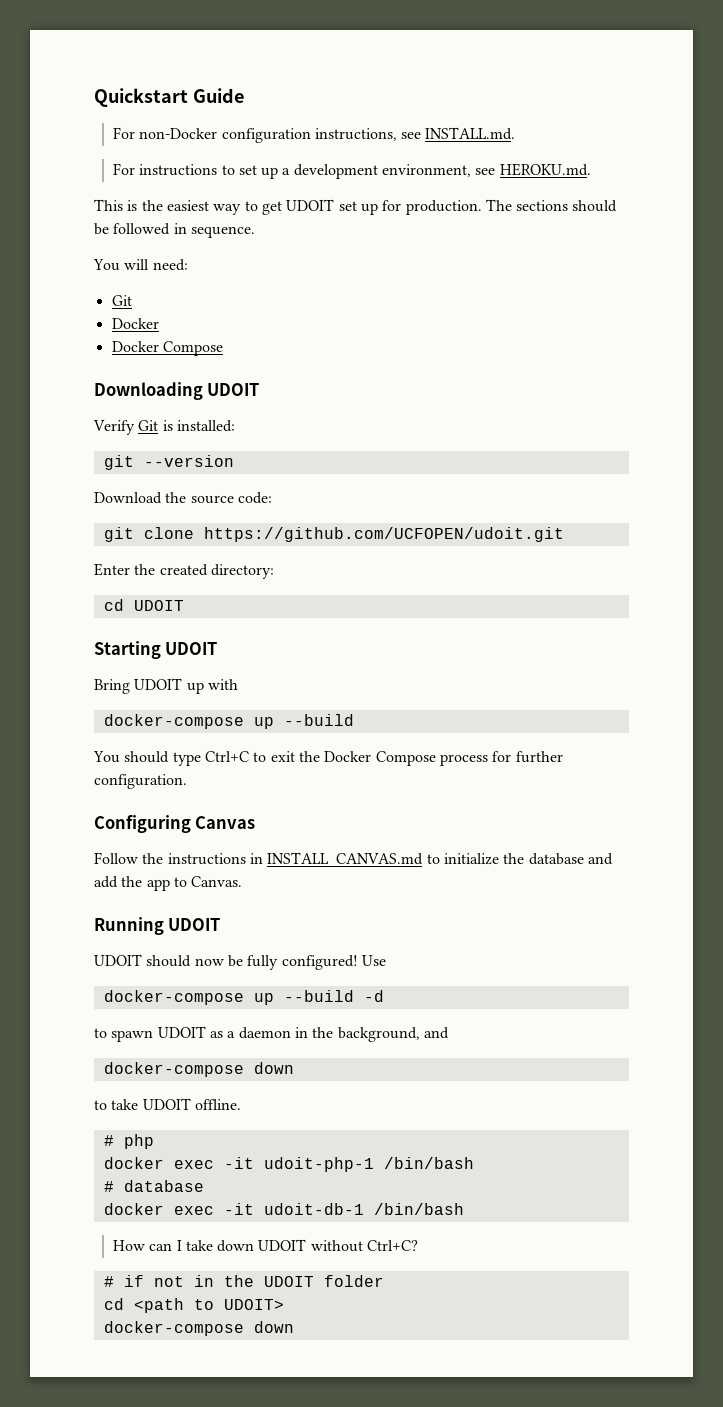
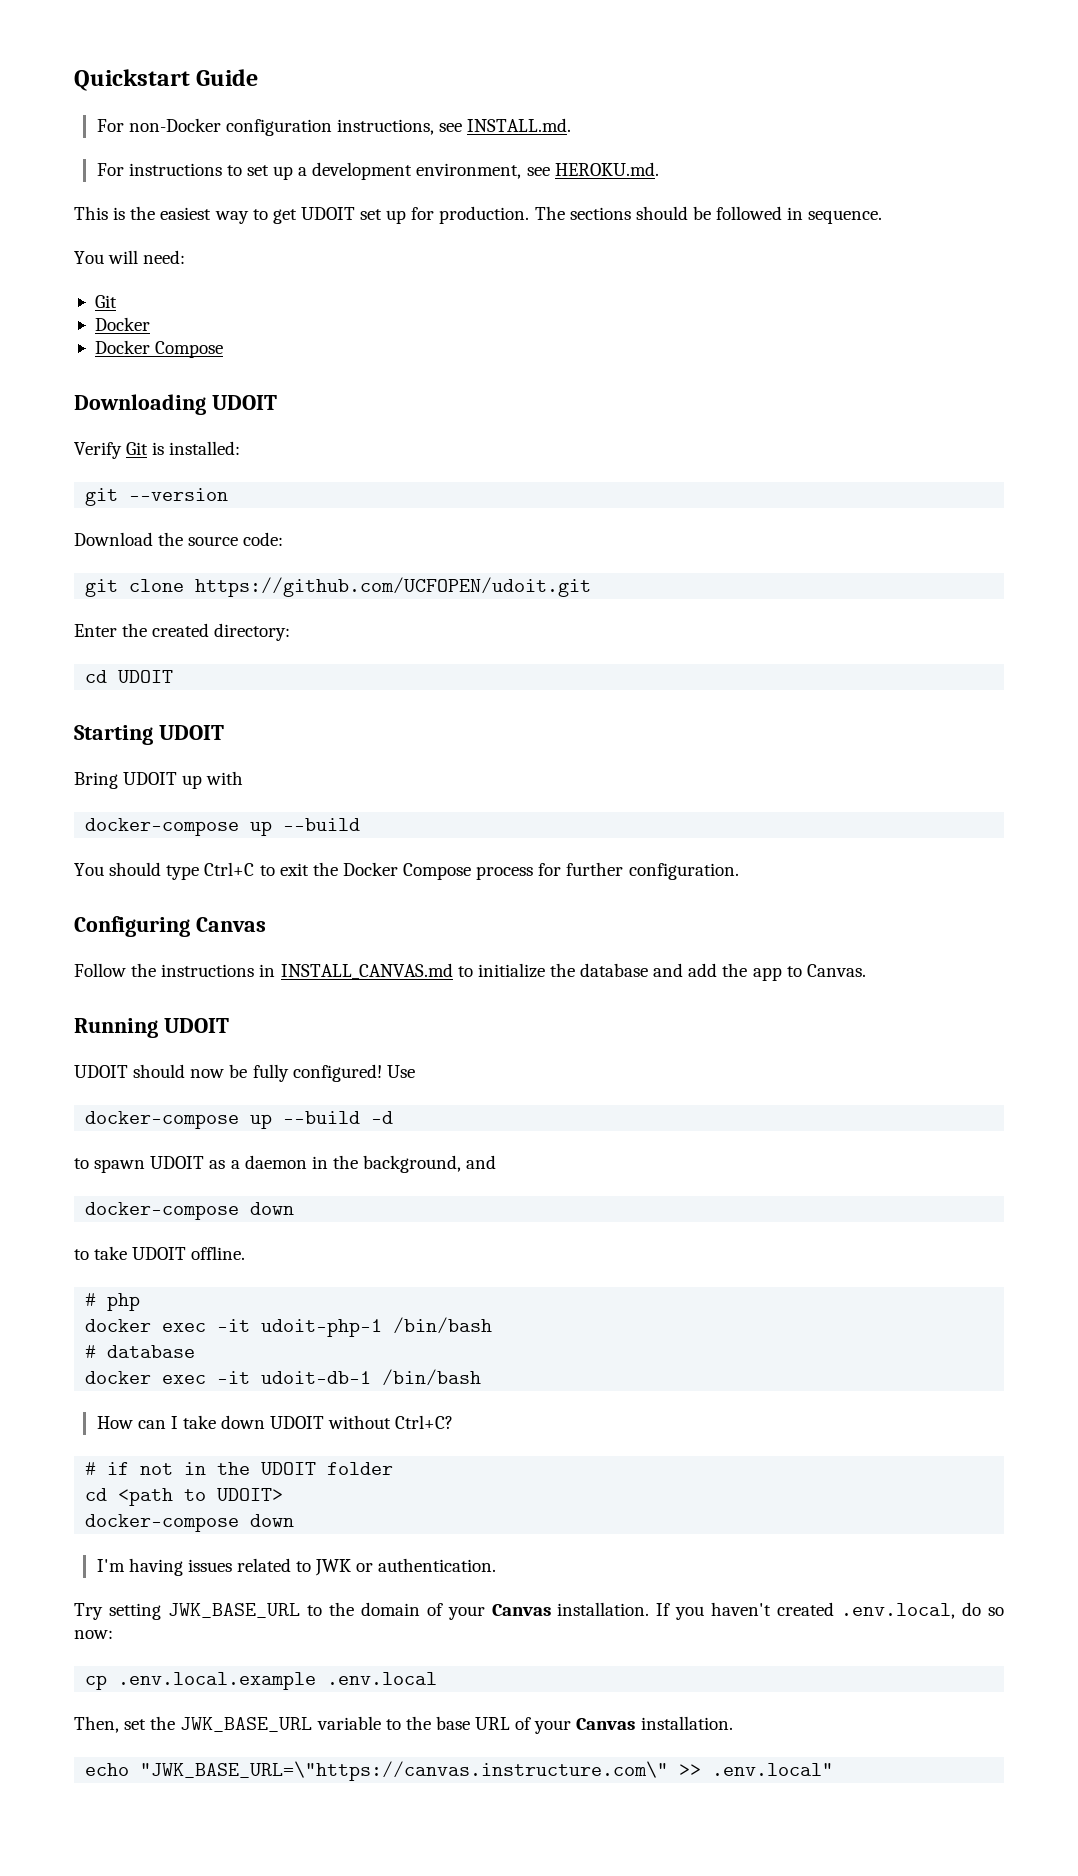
+ I'm having issues related to JWK or authentication.
+ Try setting JWK_BASE_URL to the domain of your Canvas installation. If you haven't created .env.local, do so now:
+ cp .env.local.example .env.local
+ Then, set the JWK_BASE_URL variable to the base URL of your Canvas installation.
+ echo "JWK_BASE_URL=\"https://canvas.instructure.com\" >> .env.local"

